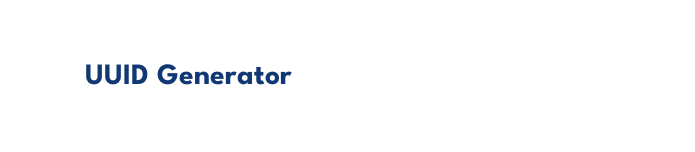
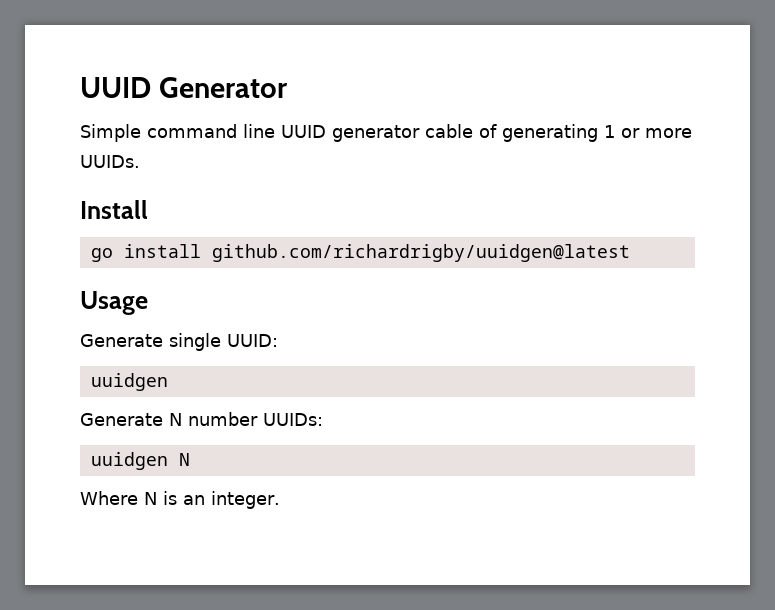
+ Simple command line UUID generator cable of generating 1 or more UUIDs.
+ Install
+ go install github.com/richardrigby/uuidgen@latest
+ Usage
+ Generate single UUID:
+ uuidgen
+ Generate N number UUIDs:
+ uuidgen N
+ Where N is an integer.

